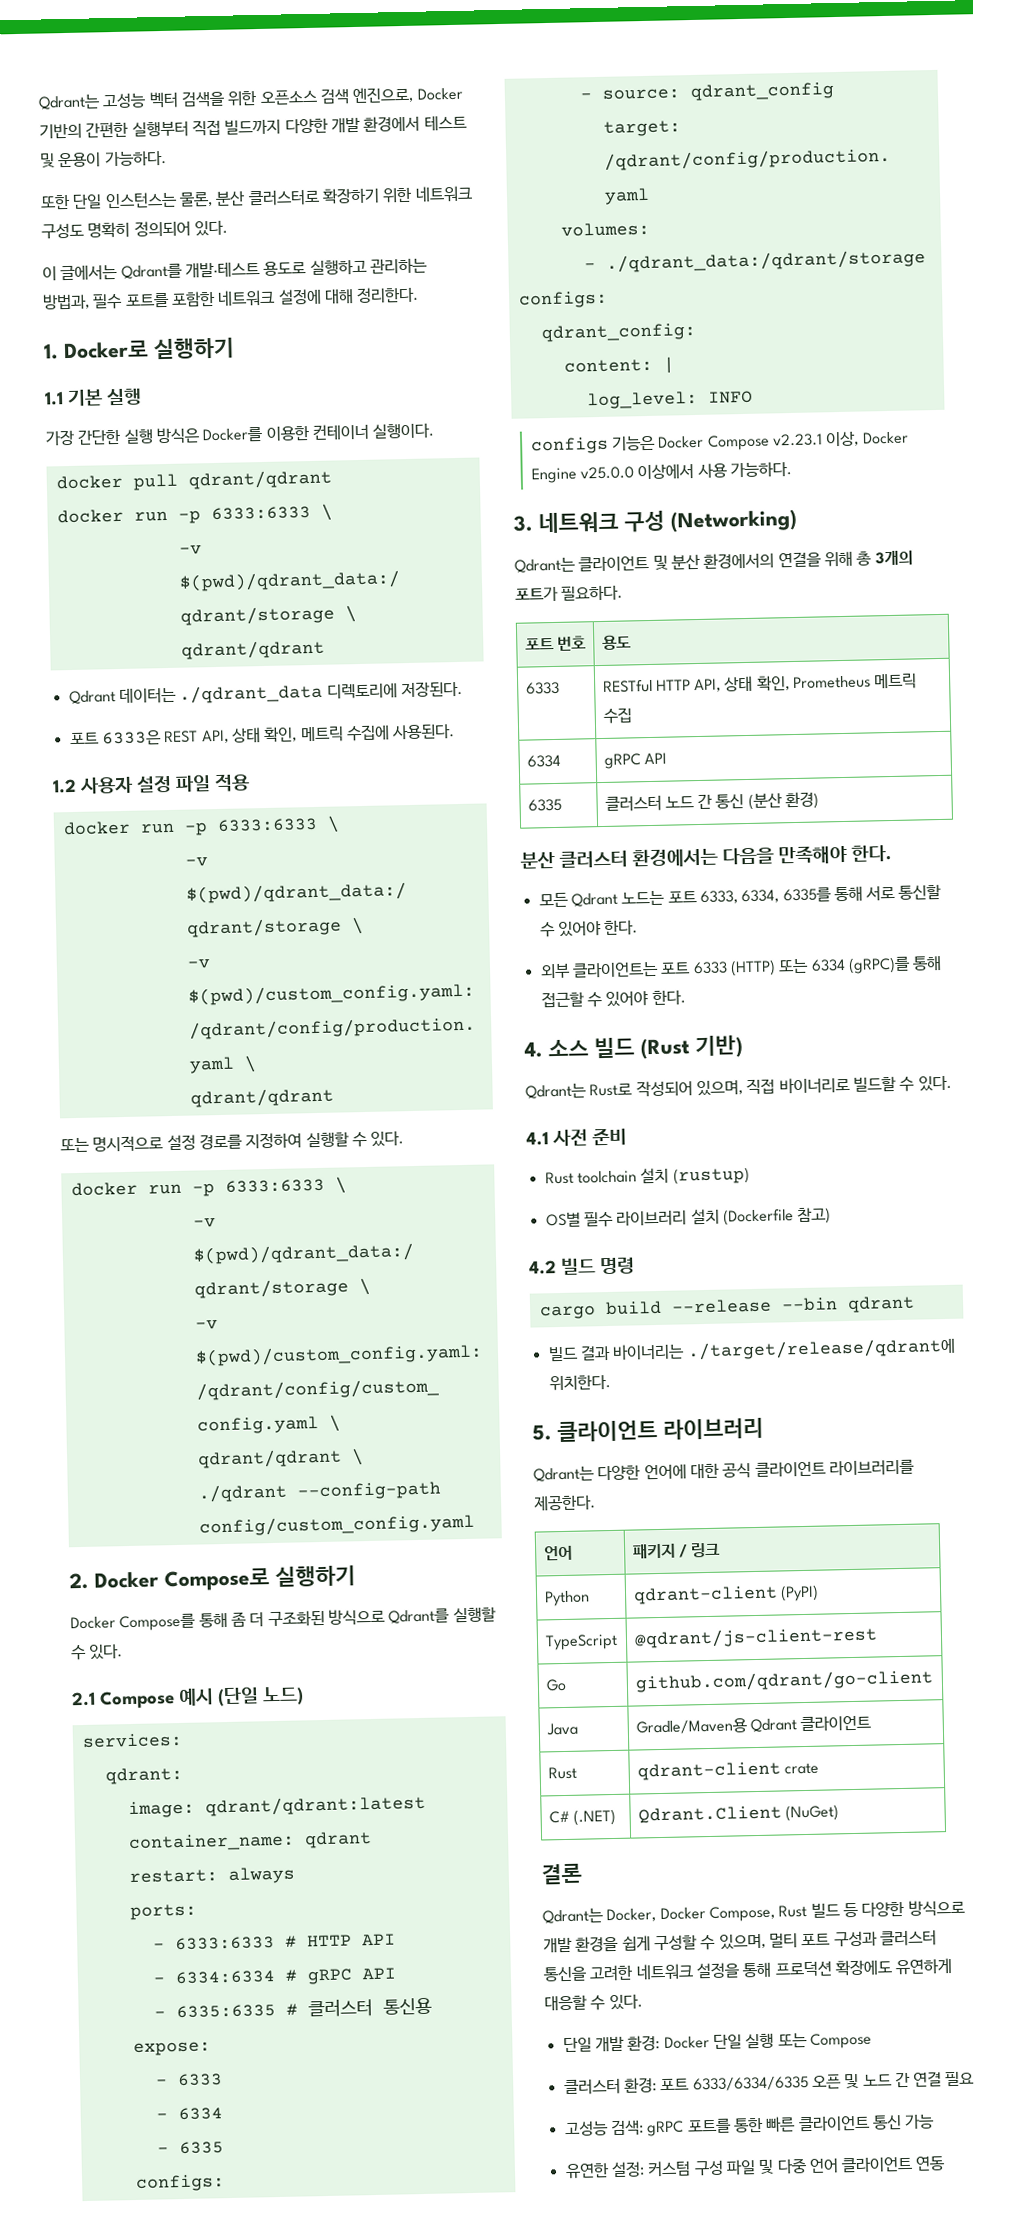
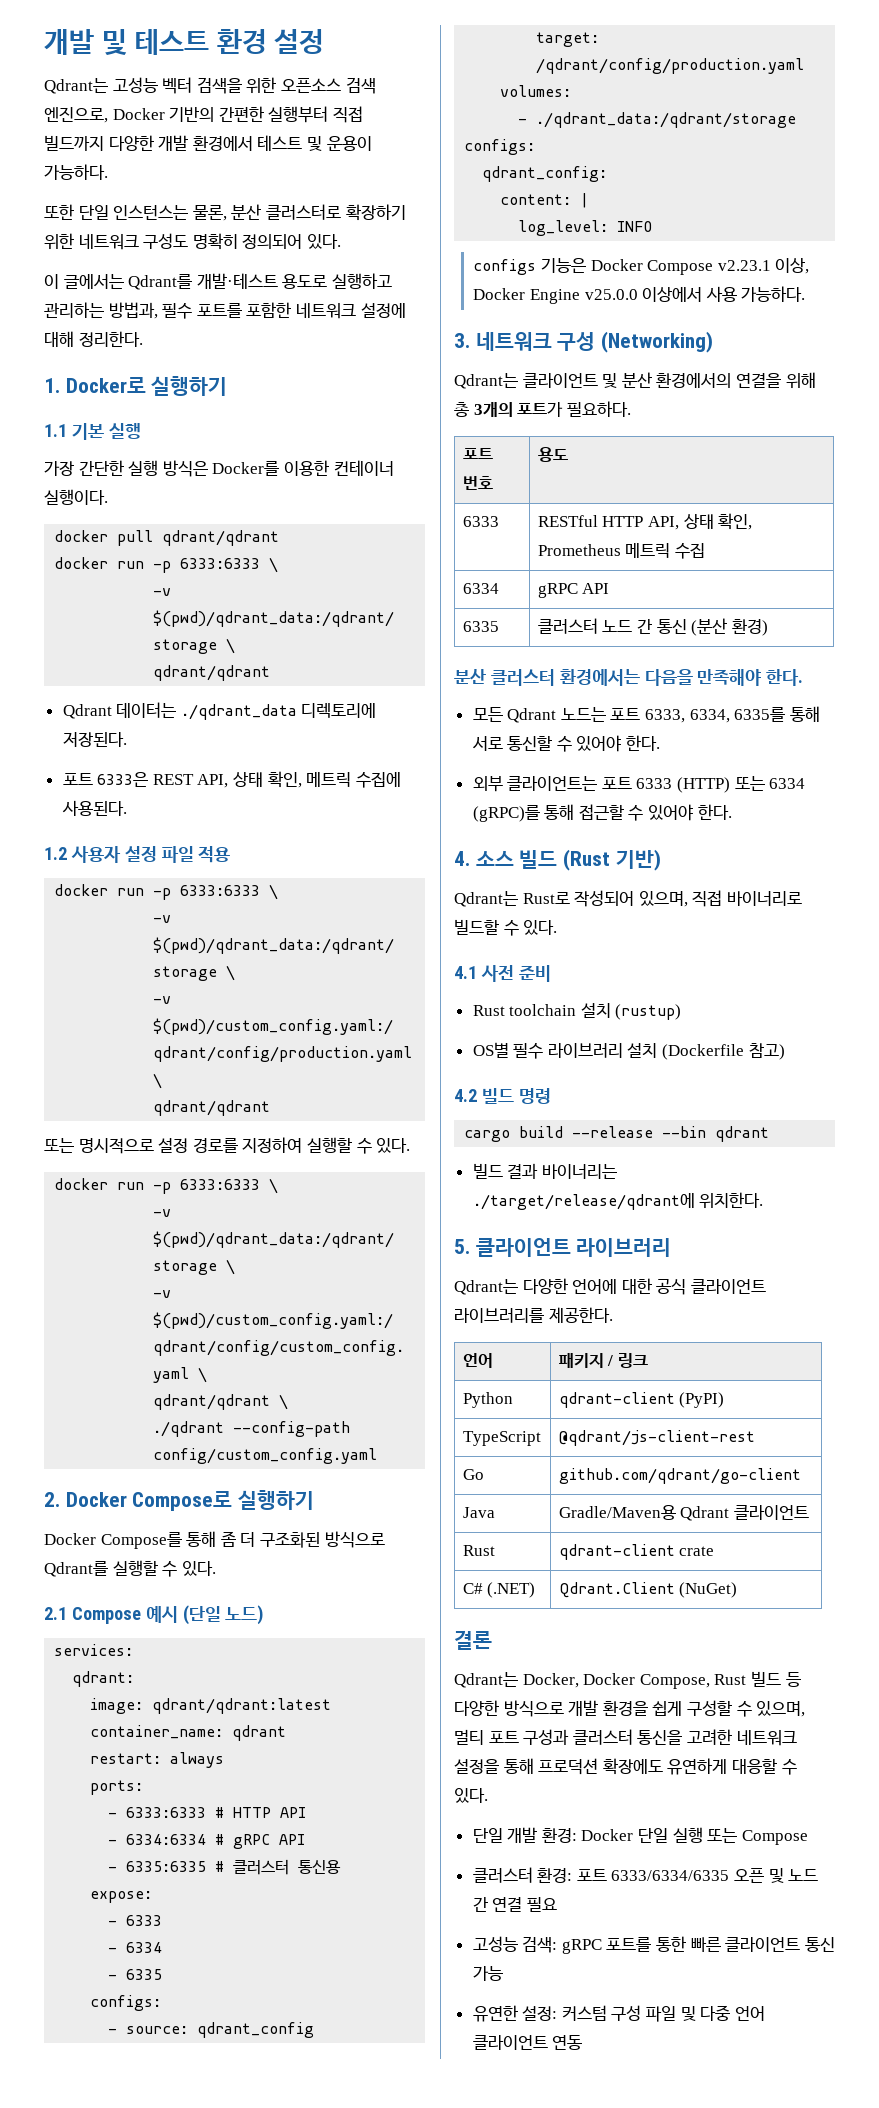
+ 개발 및 테스트 환경 설정

